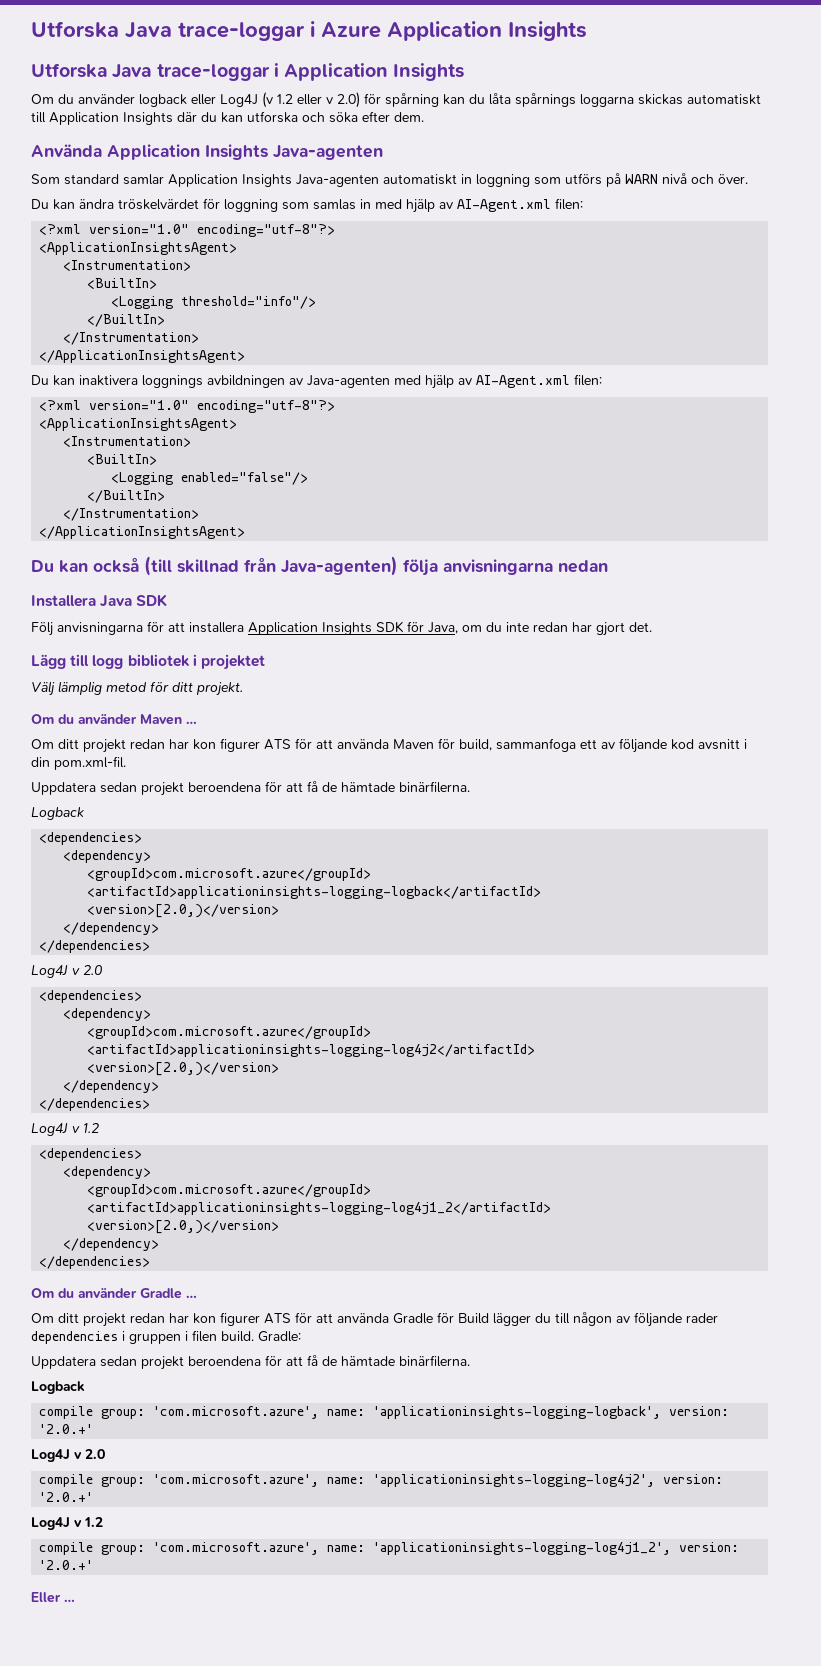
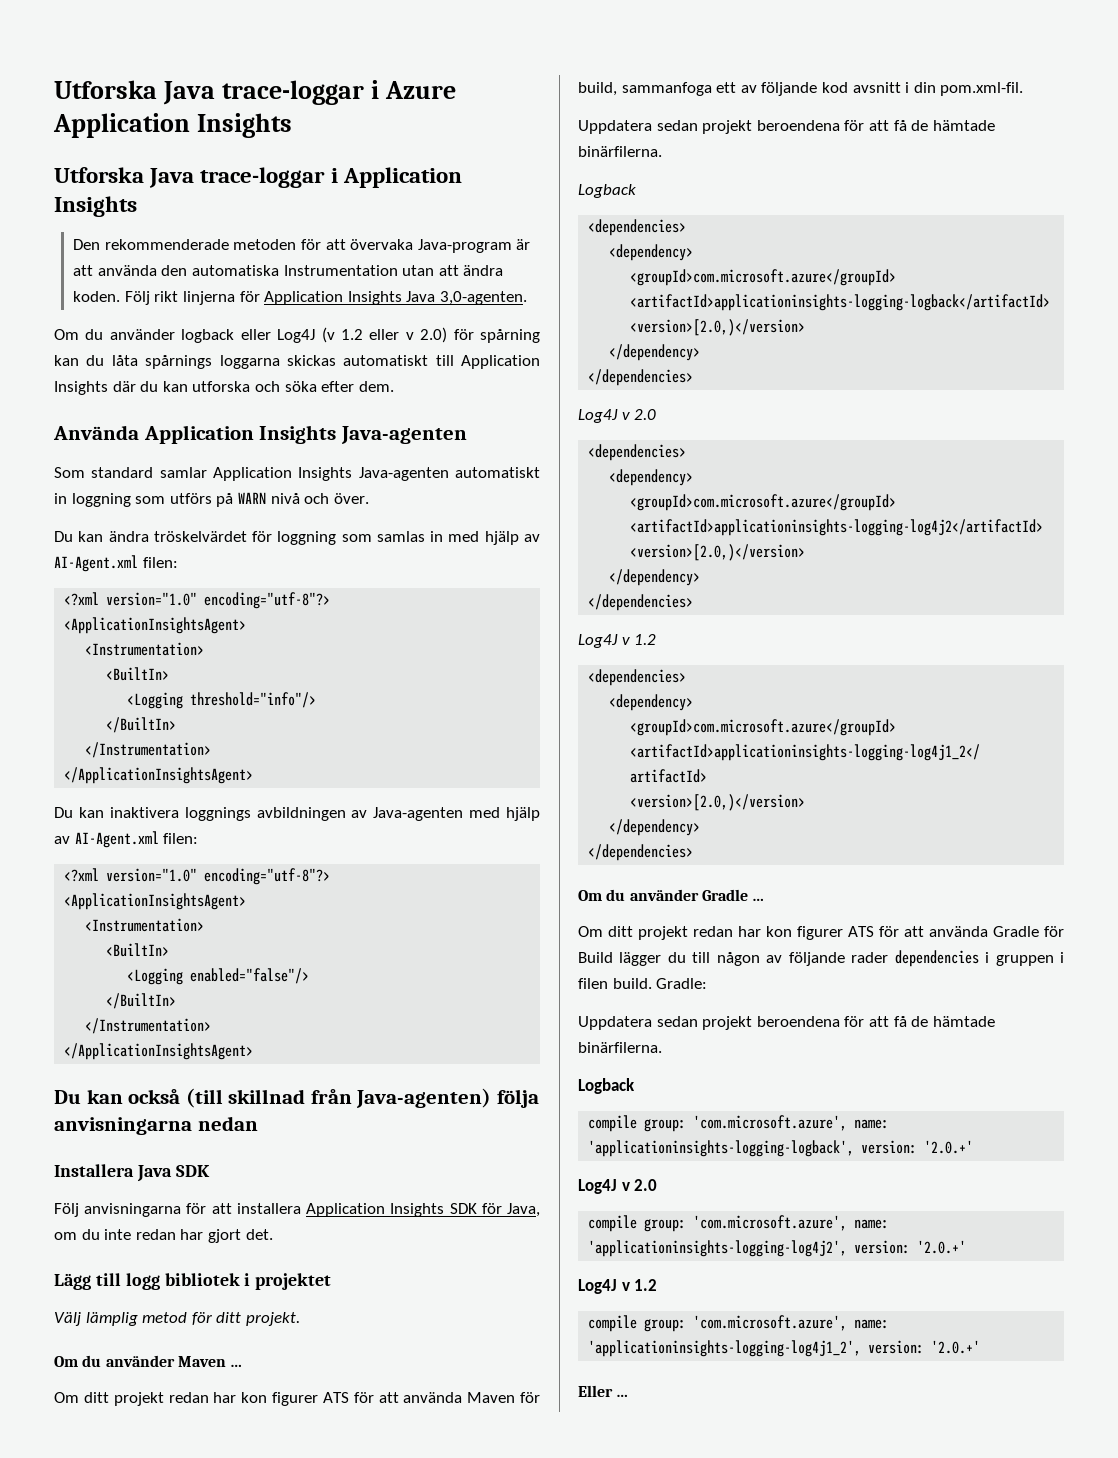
+ Den rekommenderade metoden för att övervaka Java-program är att använda den automatiska Instrumentation utan att ändra koden. Följ rikt linjerna för Application Insights Java 3,0-agenten.

